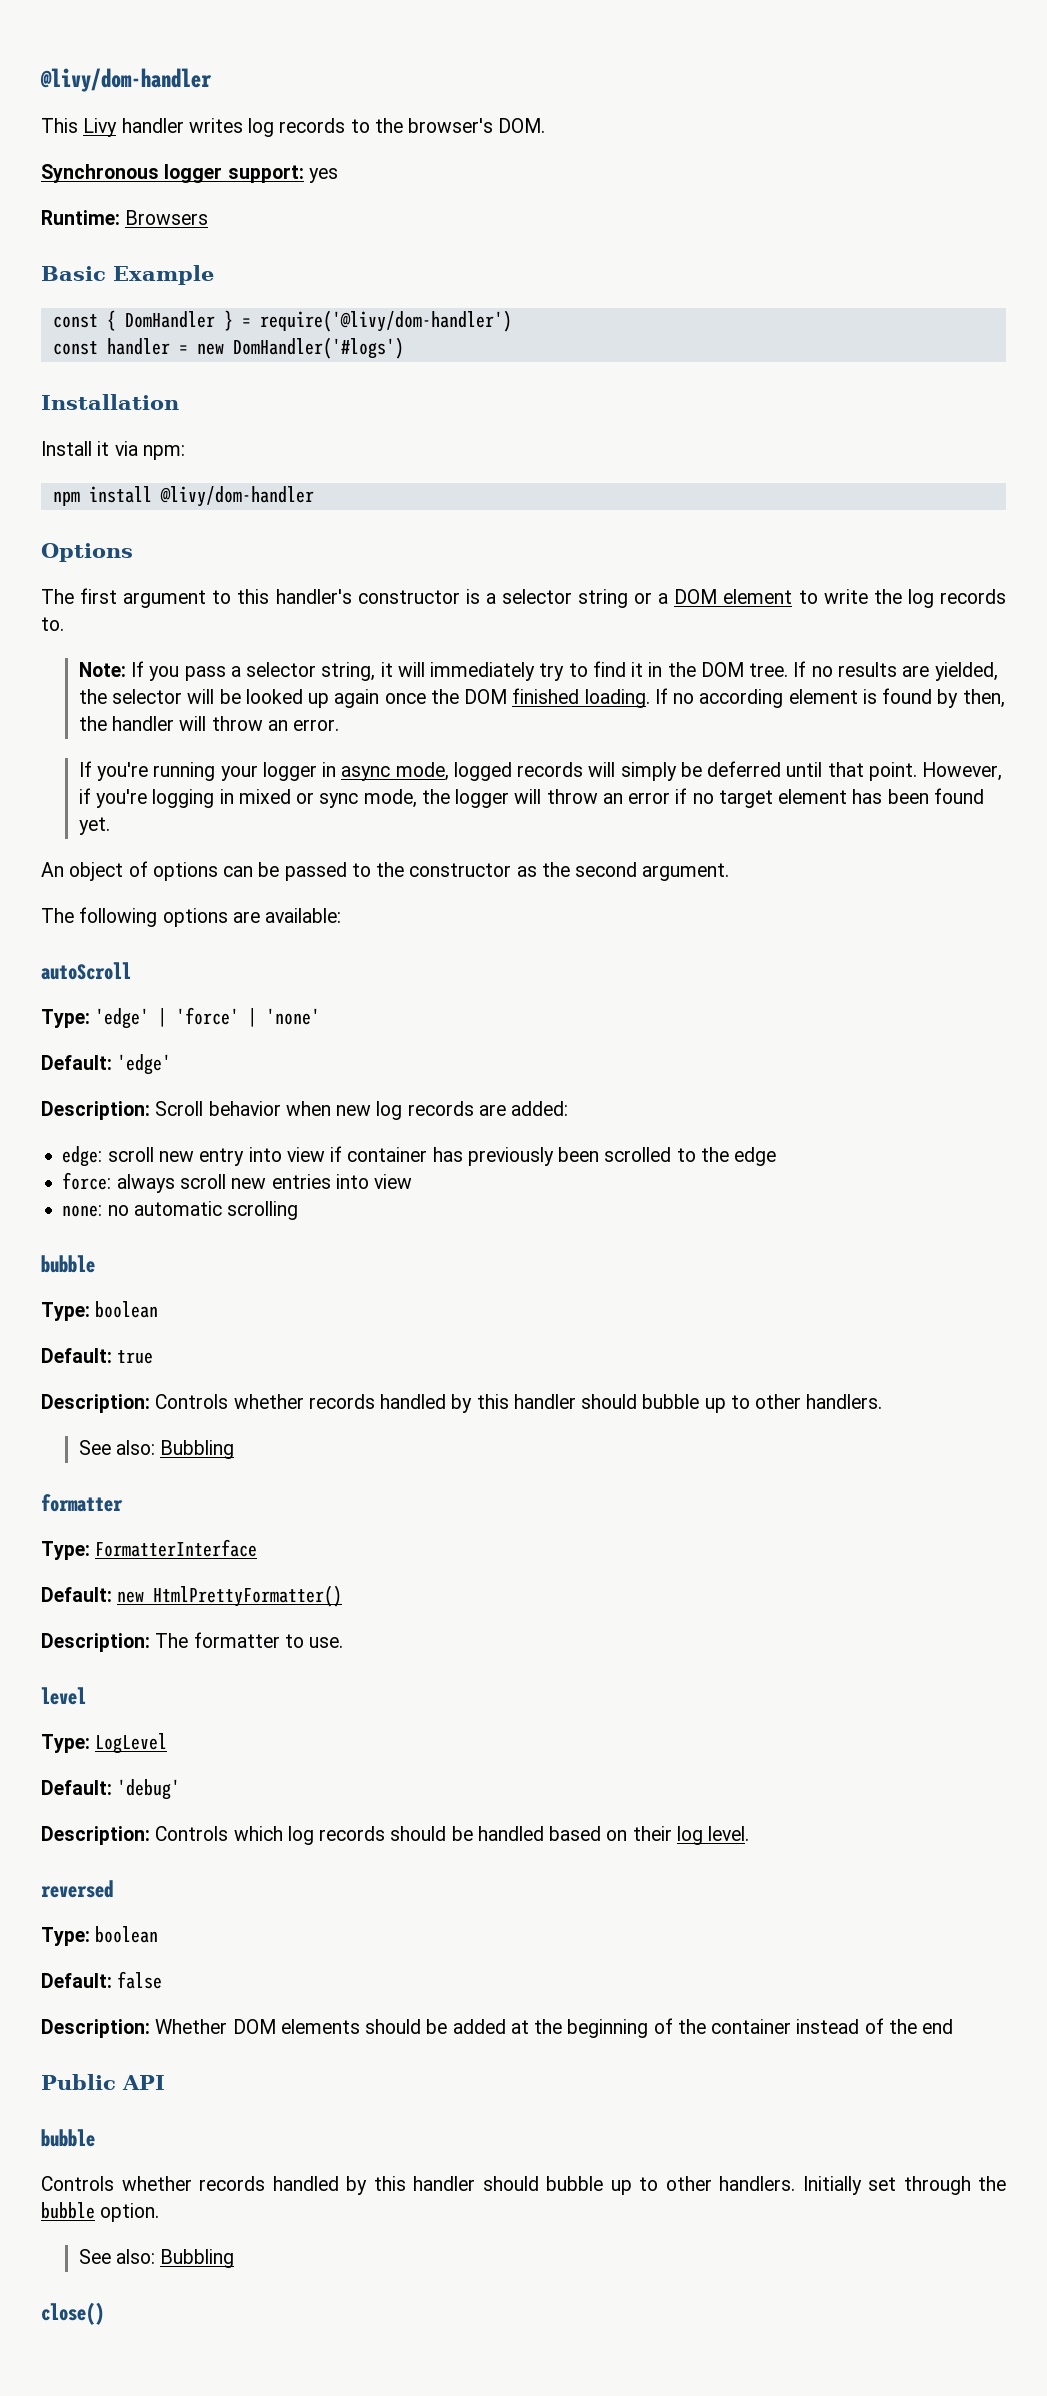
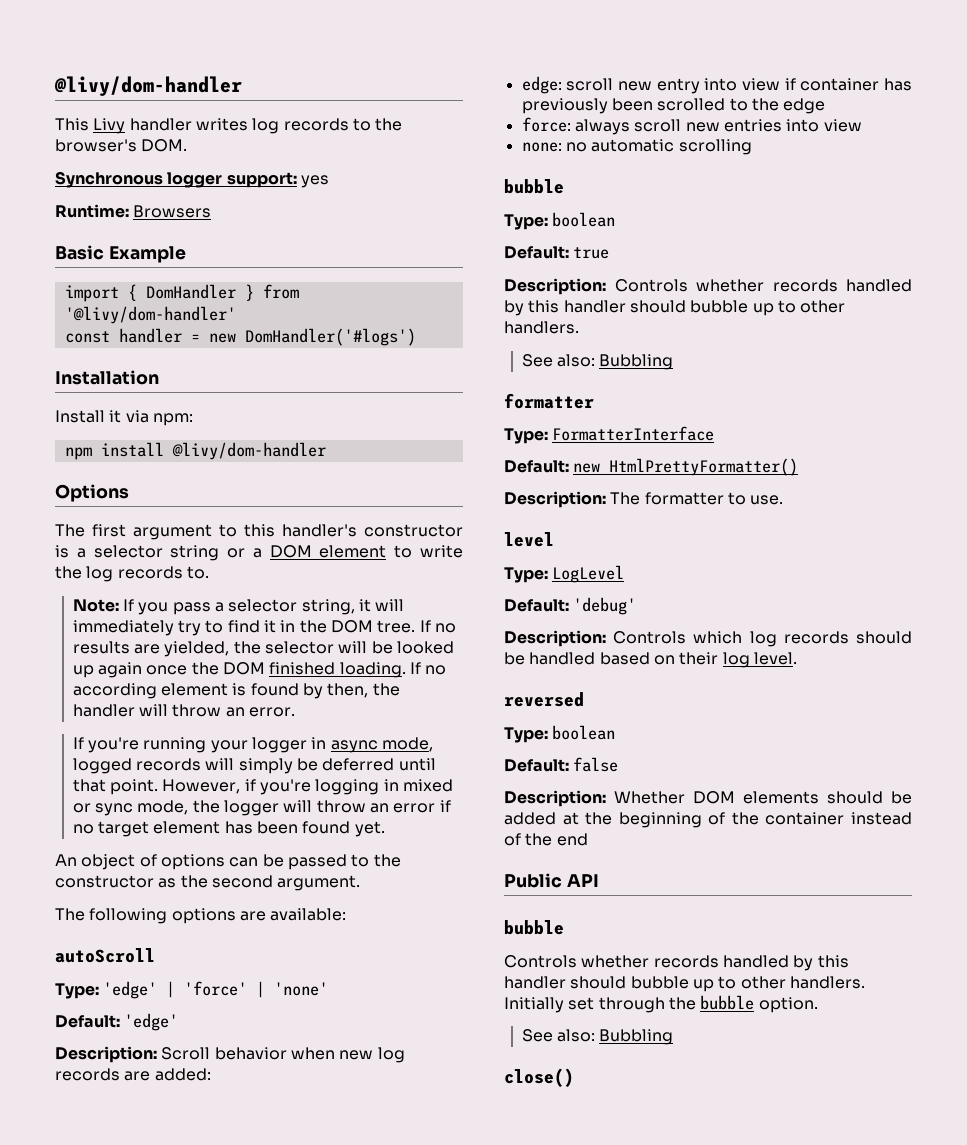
- const { DomHandler } = require('@livy/dom-handler')
+ import { DomHandler } from '@livy/dom-handler'

